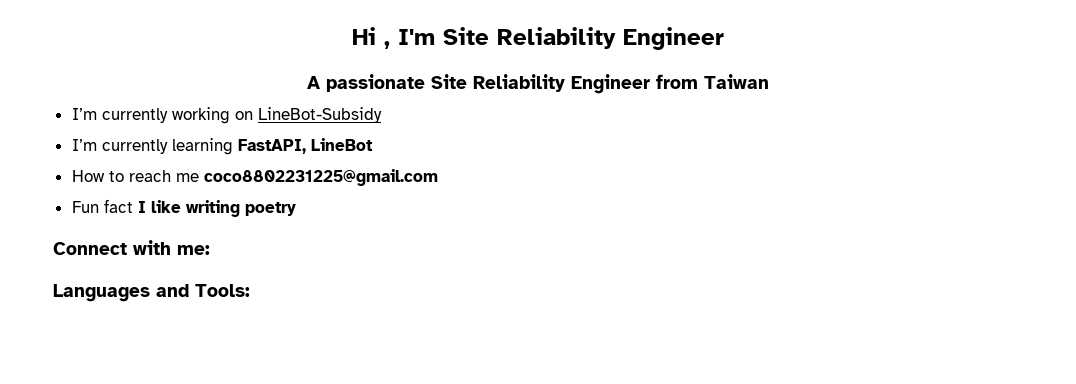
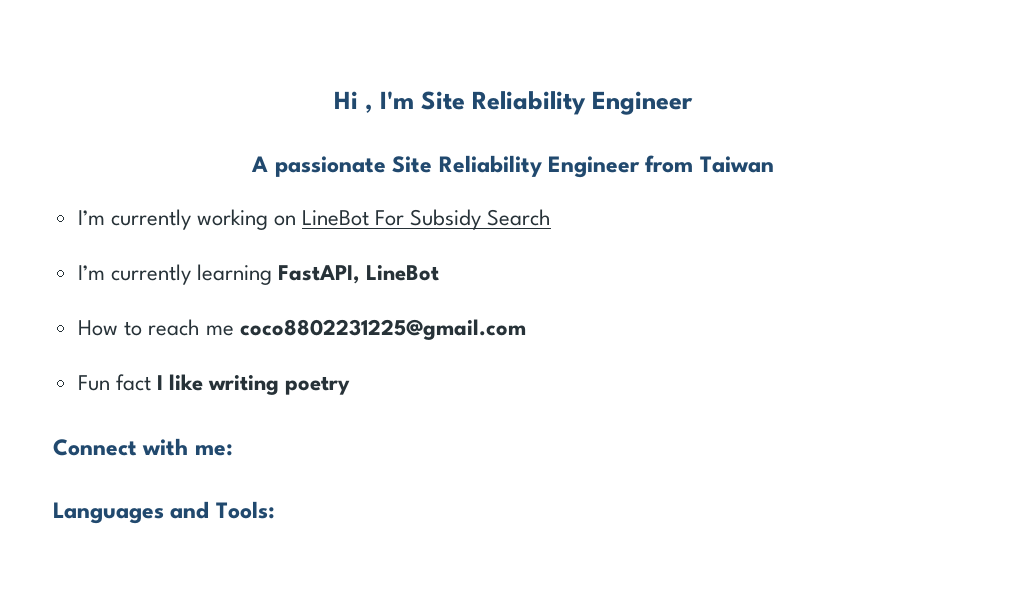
- I’m currently working on LineBot-Subsidy
+ I’m currently working on LineBot For Subsidy Search

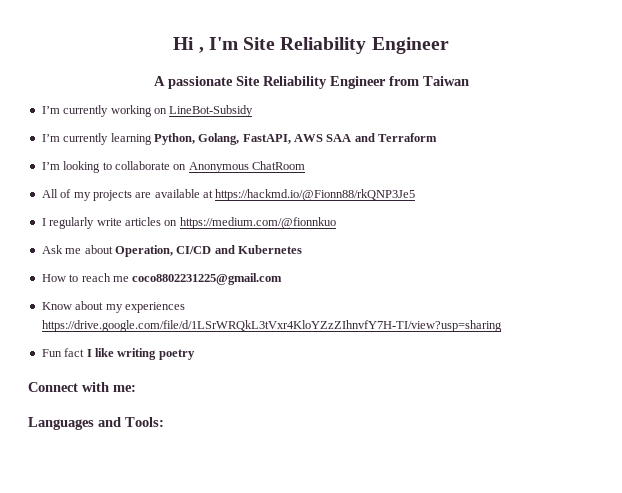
- I’m currently working on LineBot For Subsidy Search
+ I’m currently working on LineBot-Subsidy
- I’m currently learning FastAPI, LineBot
+ I’m currently learning Python, Golang, FastAPI, AWS SAA and Terraform
+ I’m looking to collaborate on Anonymous ChatRoom
+ All of my projects are available at https://hackmd.io/@Fionn88/rkQNP3Je5
+ I regularly write articles on https://medium.com/@fionnkuo
+ Ask me about Operation, CI/CD and Kubernetes
+ Know about my experiences https://drive.google.com/file/d/1LSrWRQkL3tVxr4KloYZzZIhnvfY7H-TI/view?usp=sharing

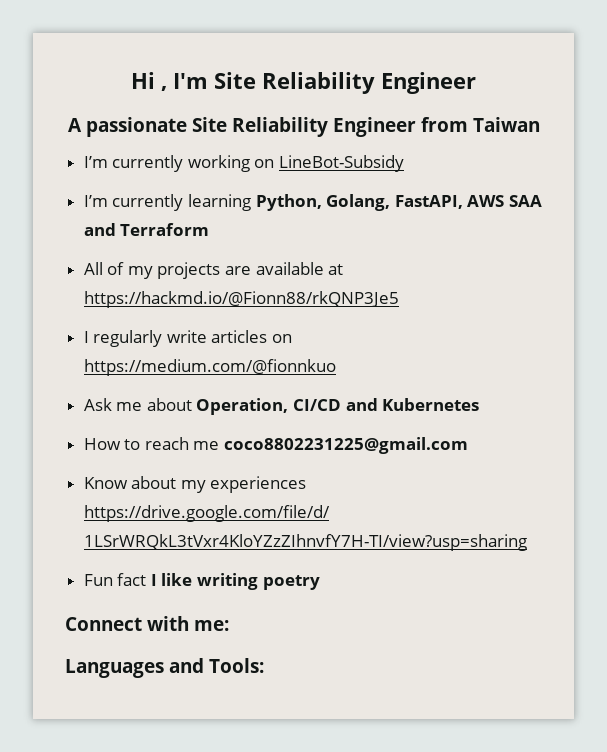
- I’m looking to collaborate on Anonymous ChatRoom

